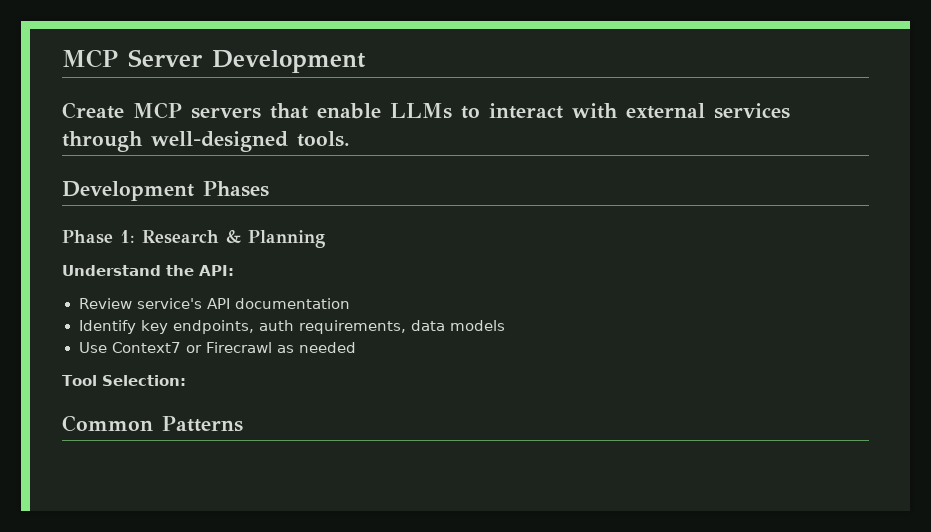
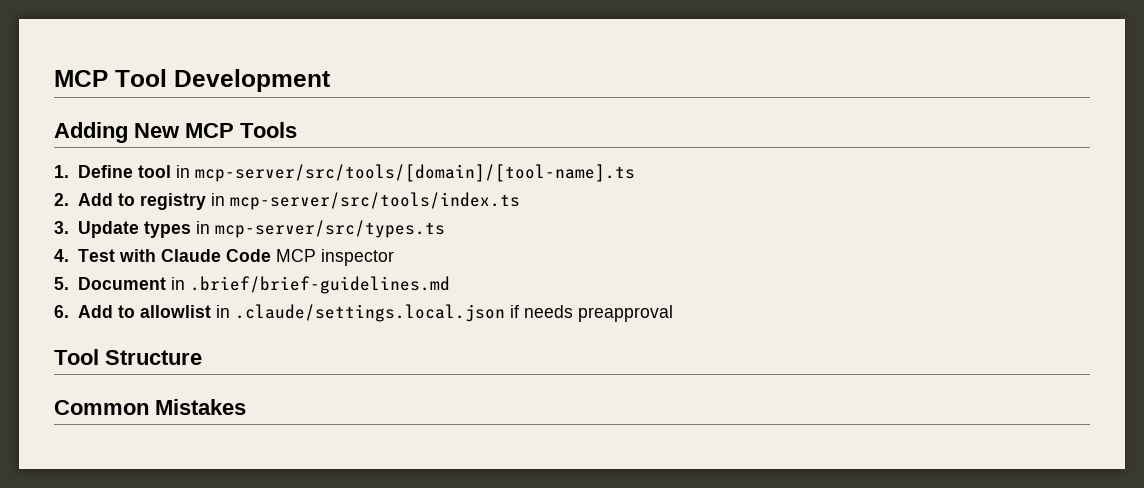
- MCP Server Development
+ MCP Tool Development
- Create MCP servers that enable LLMs to interact with external services through well-designed tools.
- Development Phases
- Phase 1: Research & Planning
- Understand the API:
- Review service's API documentation
- Identify key endpoints, auth requirements, data models
- Use Context7 or Firecrawl as needed
- Tool Selection:
+ Adding New MCP Tools
+ 1. Define tool in mcp-server/src/tools/[domain]/[tool-name].ts
+ 2. Add to registry in mcp-server/src/tools/index.ts
+ 3. Update types in mcp-server/src/types.ts
+ 4. Test with Claude Code MCP inspector
+ 5. Document in .brief/brief-guidelines.md
+ 6. Add to allowlist in .claude/settings.local.json if needs preapproval
+ Tool Structure
- Common Patterns
+ Common Mistakes

